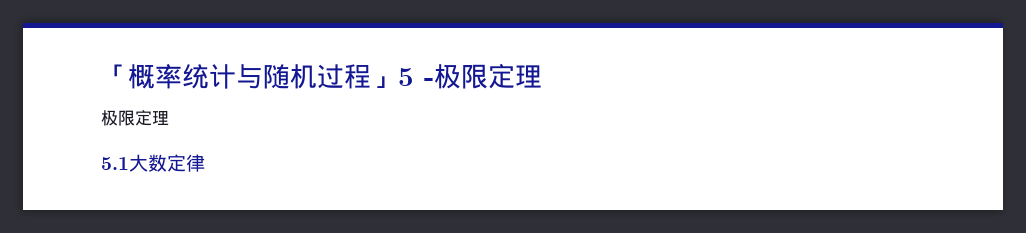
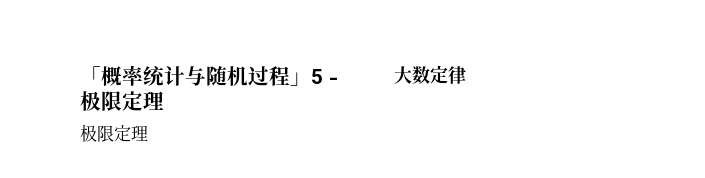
- 5.1大数定律
+ 大数定律

